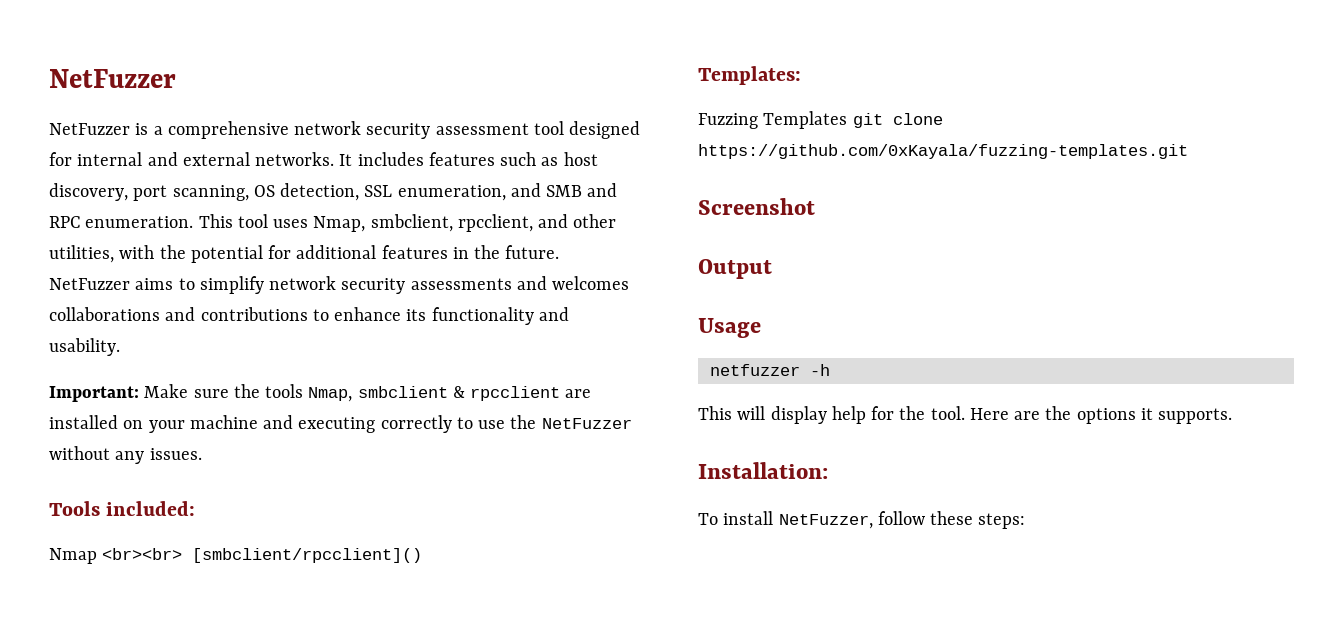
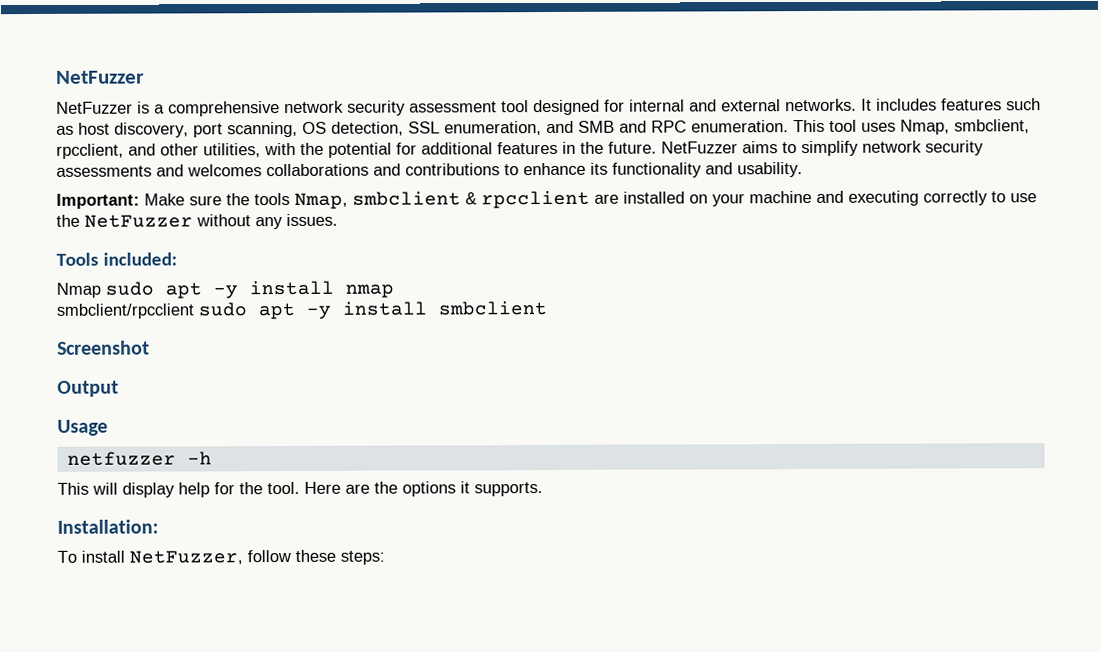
- Nmap <br><br> [smbclient/rpcclient]()
- Templates:
- Fuzzing Templates git clone https://github.com/0xKayala/fuzzing-templates.git
+ Nmap sudo apt -y install nmap
+ smbclient/rpcclient sudo apt -y install smbclient

